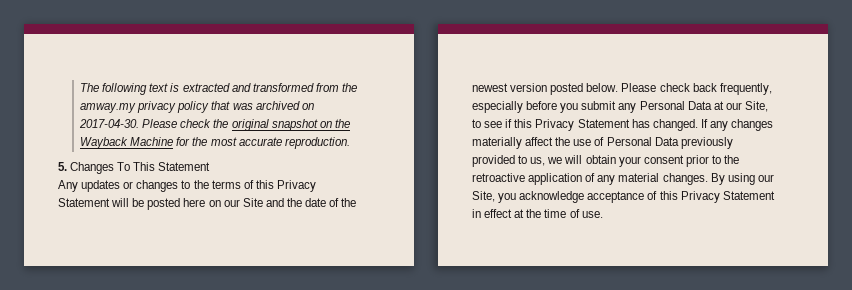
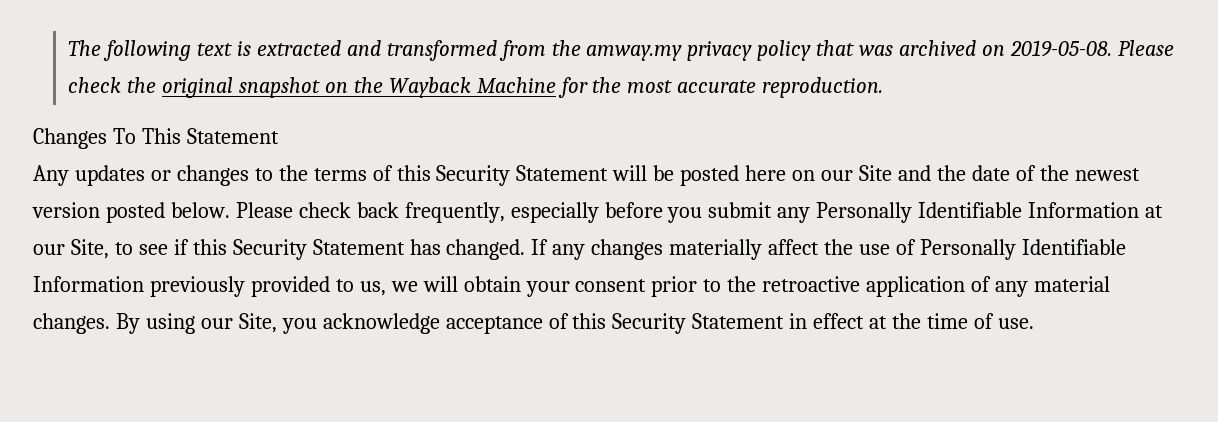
- The following text is extracted and transformed from the amway.my privacy policy that was archived on 2017-04-30.
+ The following text is extracted and transformed from the amway.my privacy policy that was archived on 2019-05-08.
- 5. Changes To This Statement
+ Changes To This Statement
- Any updates or changes to the terms of this Privacy Statement will be posted here on our Site and the date of the newest version posted below.
+ Any updates or changes to the terms of this Security Statement will be posted here on our Site and the date of the newest version posted below.
- Please check back frequently, especially before you submit any Personal Data at our Site, to see if this Privacy Statement has changed.
+ Please check back frequently, especially before you submit any Personally Identifiable Information at our Site, to see if this Security Statement has changed.
- If any changes materially affect the use of Personal Data previously provided to us, we will obtain your consent prior to the retroactive application of any material changes.
+ If any changes materially affect the use of Personally Identifiable Information previously provided to us, we will obtain your consent prior to the retroactive application of any material changes.
- By using our Site, you acknowledge acceptance of this Privacy Statement in effect at the time of use.
+ By using our Site, you acknowledge acceptance of this Security Statement in effect at the time of use.

